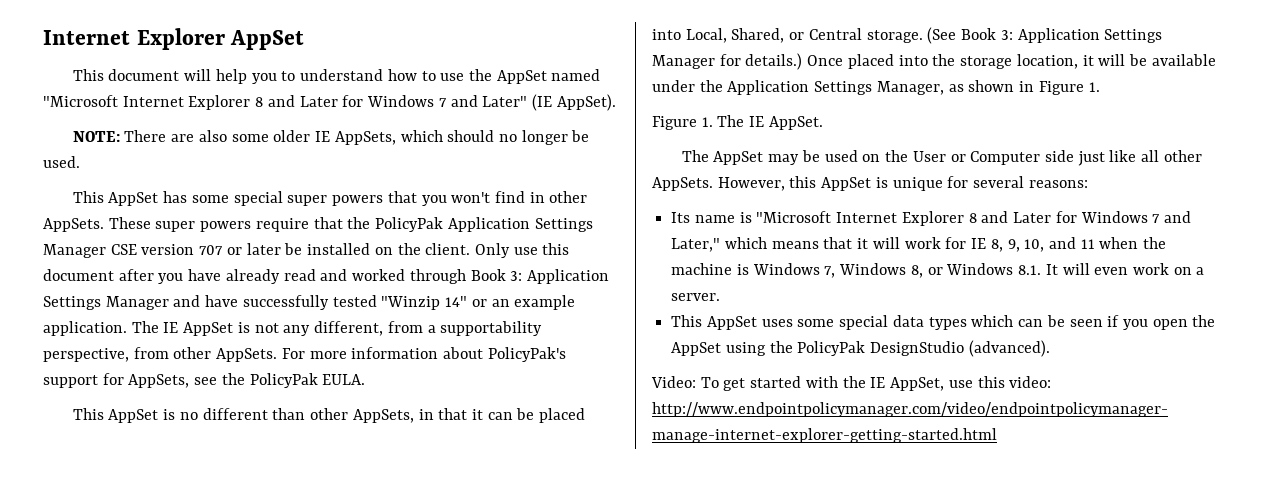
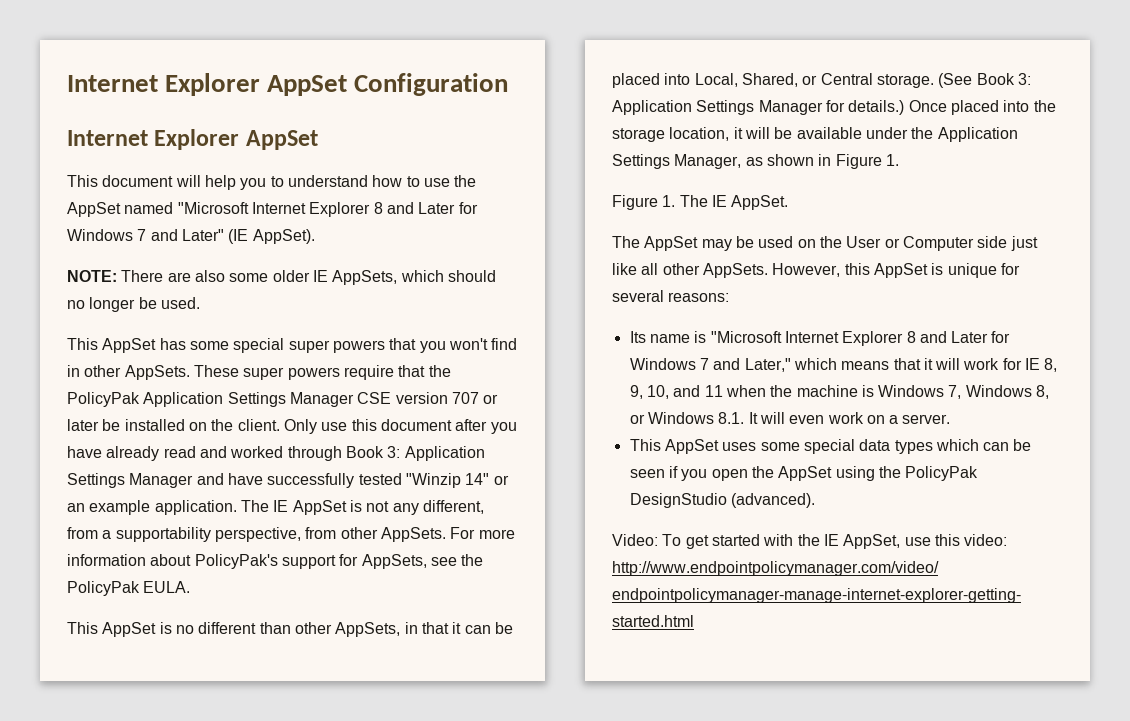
+ Internet Explorer AppSet Configuration

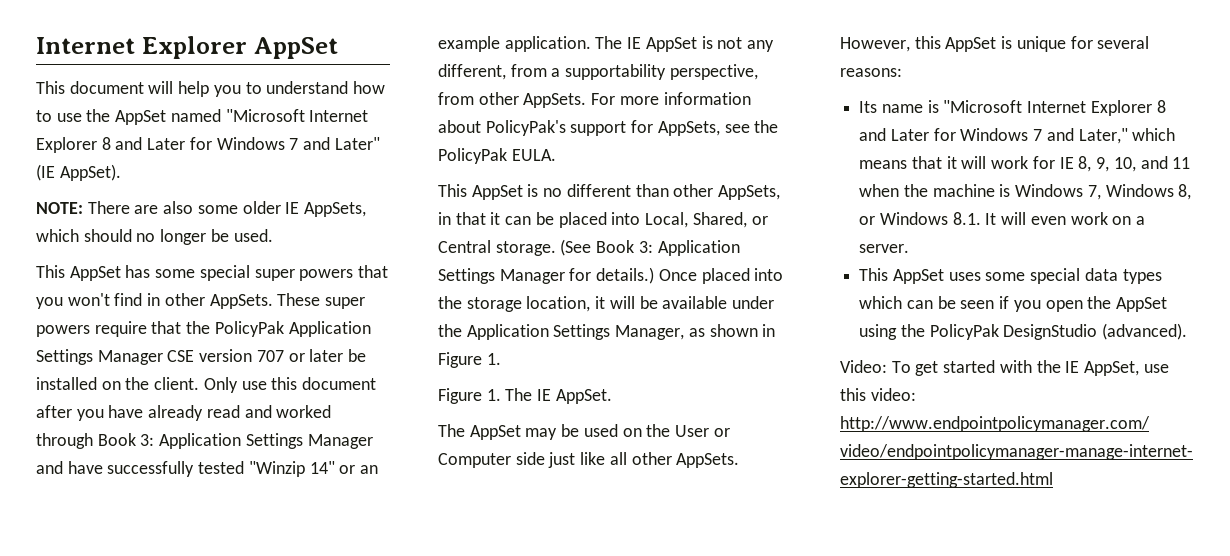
- Internet Explorer AppSet Configuration

